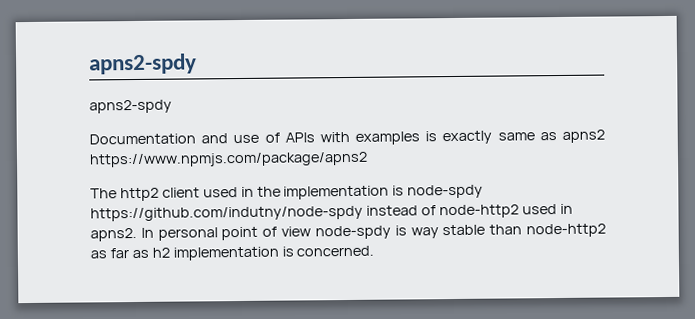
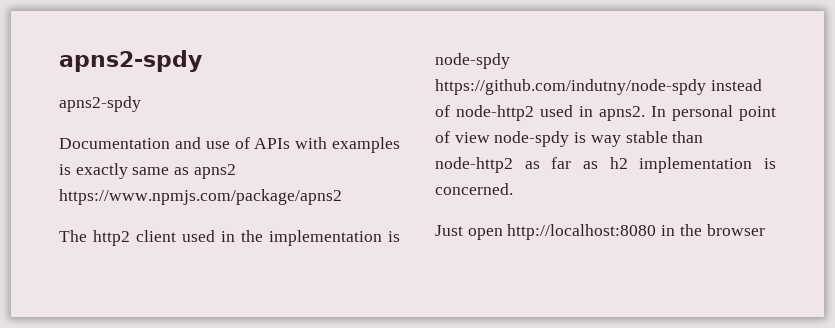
+ Just open http://localhost:8080 in the browser

